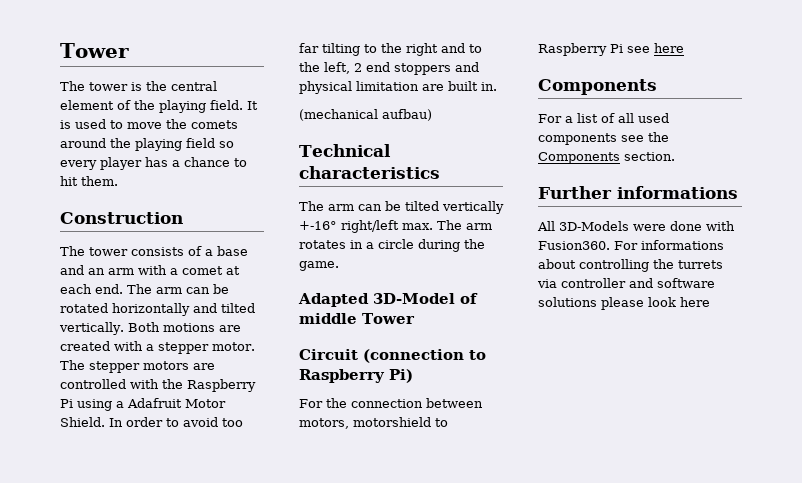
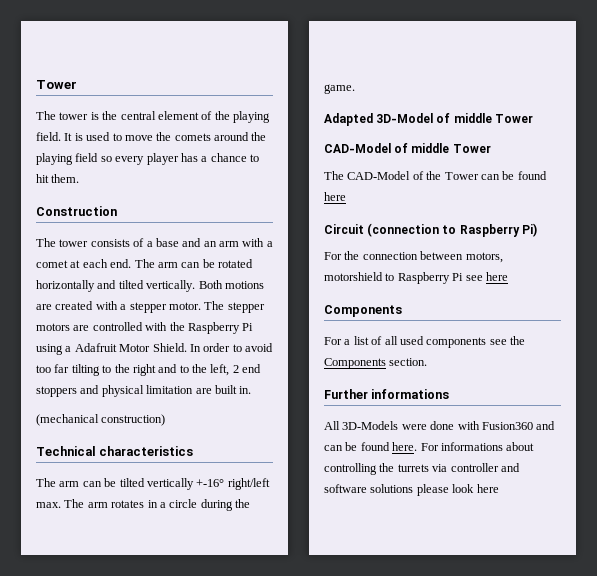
- (mechanical aufbau)
+ (mechanical construction)
+ CAD-Model of middle Tower
+ The CAD-Model of the Tower can be found here
- All 3D-Models were done with Fusion360.
+ All 3D-Models were done with Fusion360 and can be found here.

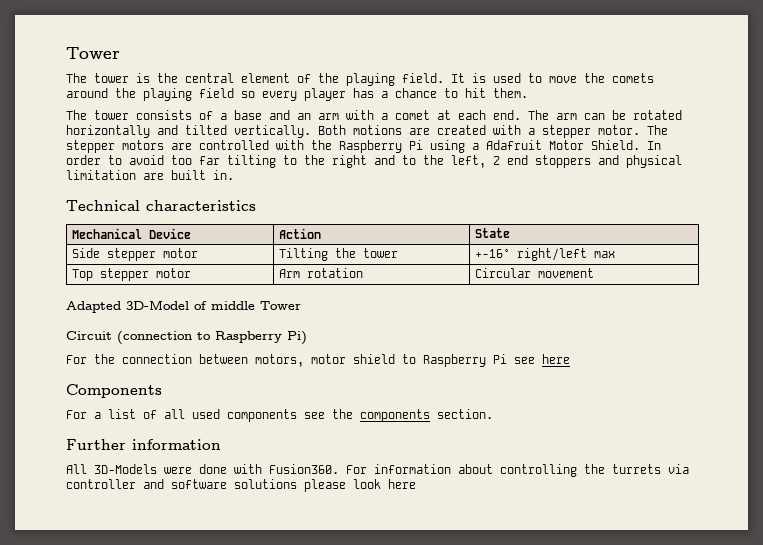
- Construction
- (mechanical construction)
- The arm can be tilted vertically +-16° right/left max. The arm rotates in a circle during the game.
+ Mechanical Device | Action | State
+ Side stepper motor | Tilting the tower | +-16° right/left max
+ Top stepper motor | Arm rotation | Circular movement
- CAD-Model of middle Tower
- The CAD-Model of the Tower can be found here
- For the connection between motors, motorshield to Raspberry Pi see here
+ For the connection between motors, motor shield to Raspberry Pi see here
- For a list of all used components see the Components section.
+ For a list of all used components see the components section.
- Further informations
+ Further information
- All 3D-Models were done with Fusion360 and can be found here. For informations about controlling the turrets via controller and software solutions please look here
+ All 3D-Models were done with Fusion360. For information about controlling the turrets via controller and software solutions please look here

